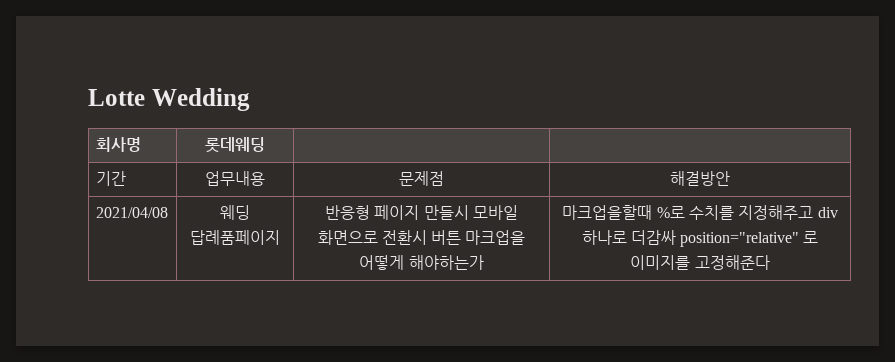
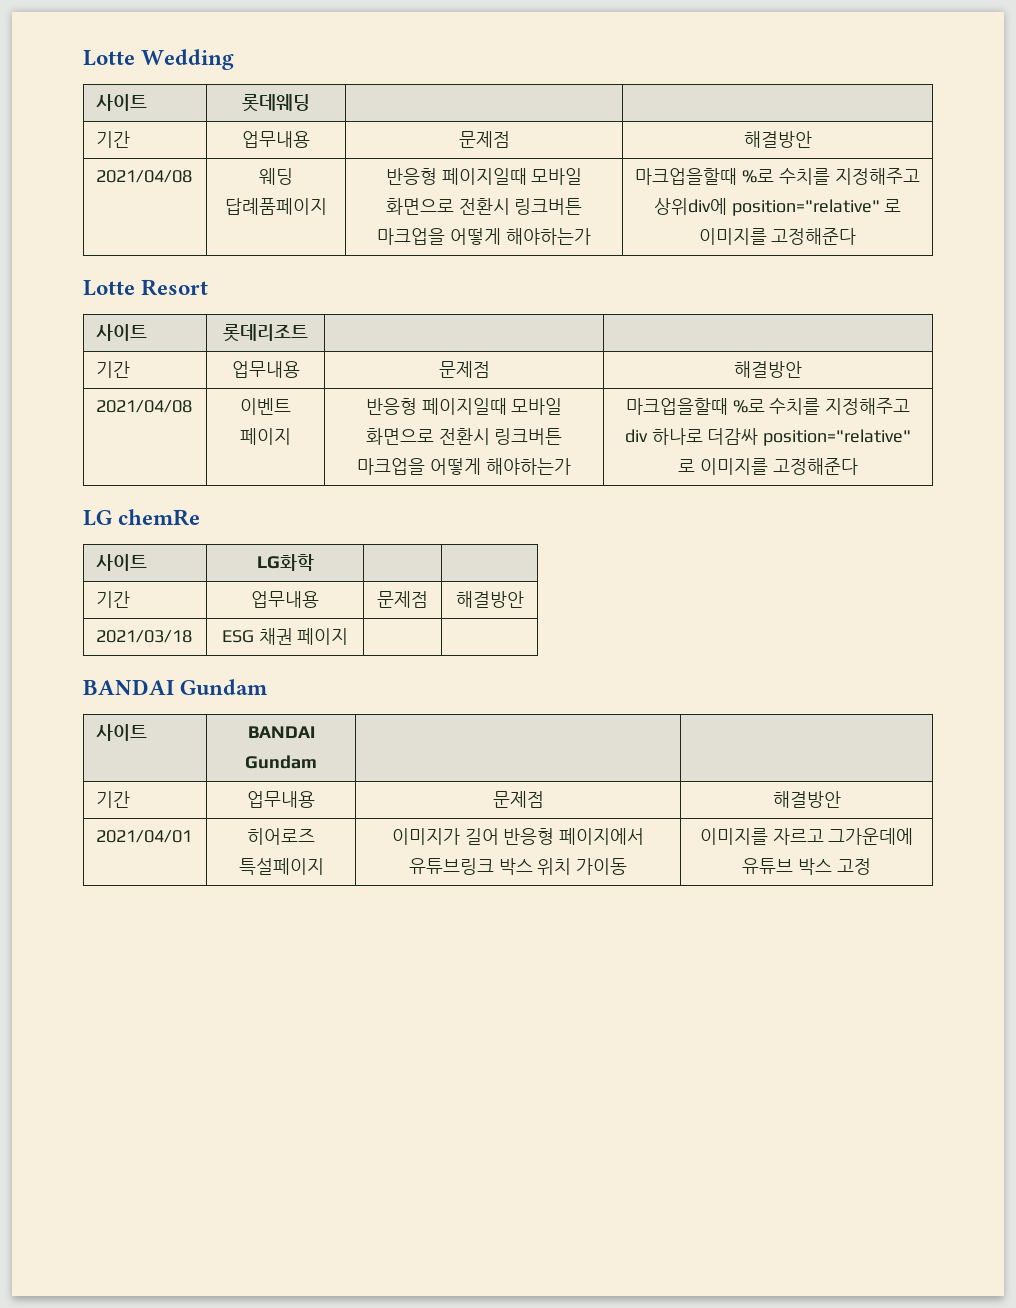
- 회사명 | 롯데웨딩 | |
+ 사이트 | 롯데웨딩 | |
- 2021/04/08 | 웨딩 답례품페이지 | 반응형 페이지 만들시 모바일 화면으로 전환시 버튼 마크업을 어떻게 해야하는가 | 마크업을할때 %로 수치를 지정해주고 div 하나로 더감싸 position="relative" 로 이미지를 고정해준다
+ 2021/04/08 | 웨딩 답례품페이지 | 반응형 페이지일때 모바일 화면으로 전환시 링크버튼 마크업을 어떻게 해야하는가 | 마크업을할때 %로 수치를 지정해주고 상위div에 position="relative" 로 이미지를 고정해준다
+ Lotte Resort
+ 사이트 | 롯데리조트 | |
+ 기간 | 업무내용 | 문제점 | 해결방안
+ 2021/04/08 | 이벤트 페이지 | 반응형 페이지일때 모바일 화면으로 전환시 링크버튼 마크업을 어떻게 해야하는가 | 마크업을할때 %로 수치를 지정해주고 div 하나로 더감싸 position="relative" 로 이미지를 고정해준다
+ LG chemRe
+ 사이트 | LG화학 | |
+ 기간 | 업무내용 | 문제점 | 해결방안
+ 2021/03/18 | ESG 채권 페이지 | |
+ BANDAI Gundam
+ 사이트 | BANDAI Gundam | |
+ 기간 | 업무내용 | 문제점 | 해결방안
+ 2021/04/01 | 히어로즈 특설페이지 | 이미지가 길어 반응형 페이지에서 유튜브링크 박스 위치 가이동 | 이미지를 자르고 그가운데에 유튜브 박스 고정

